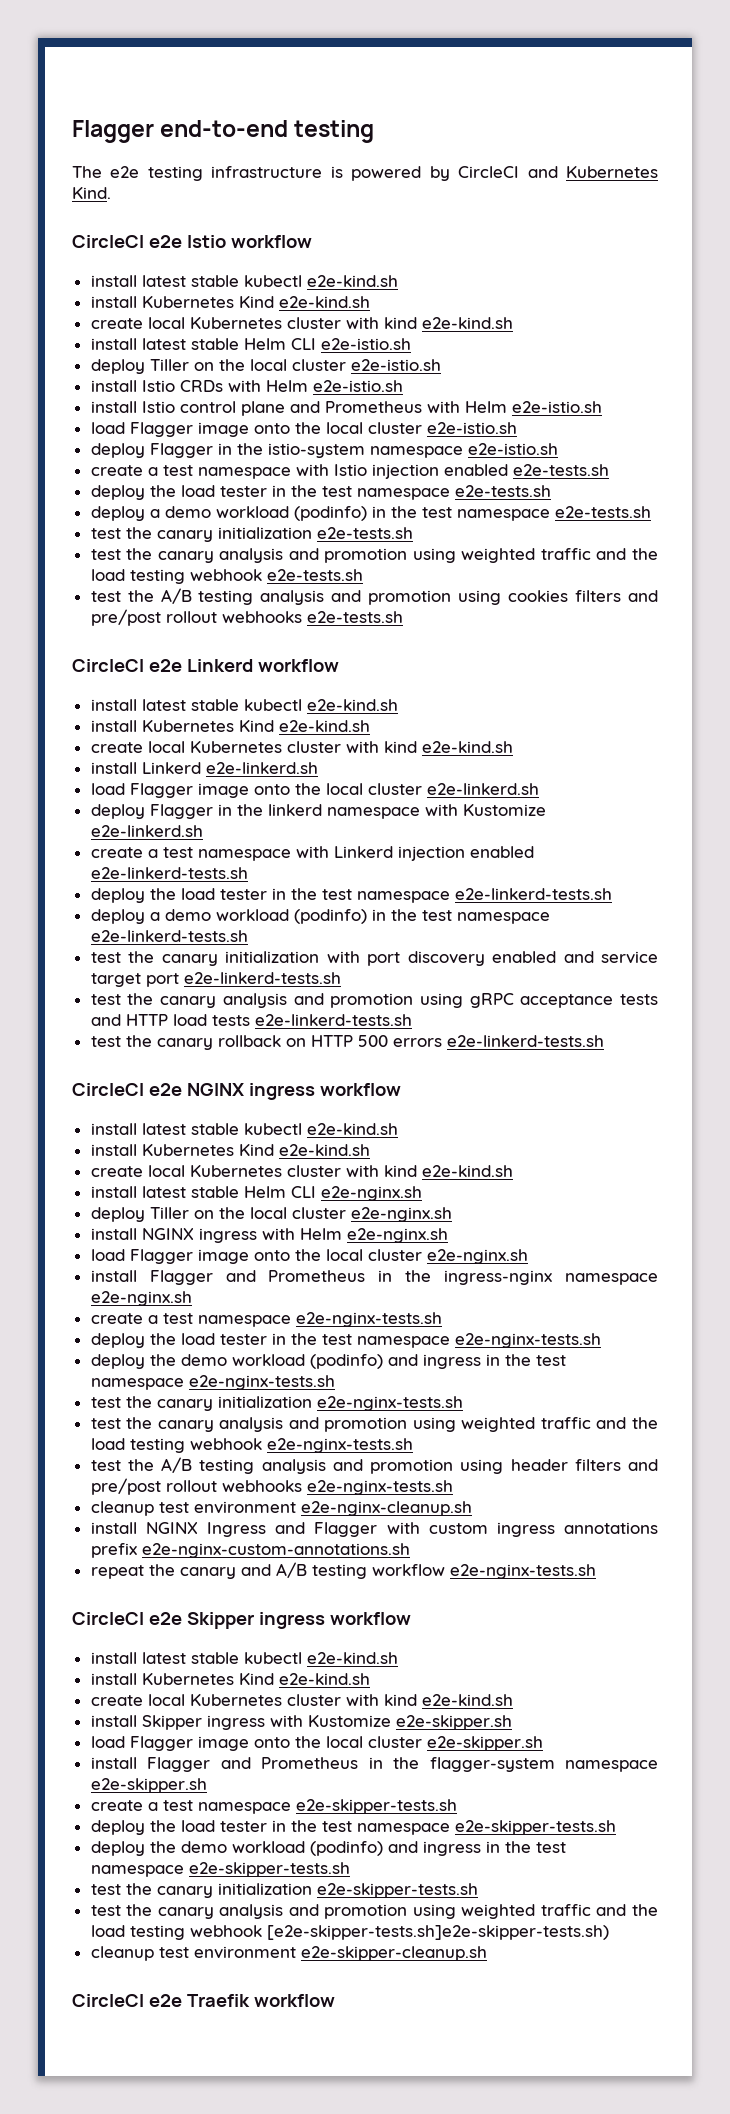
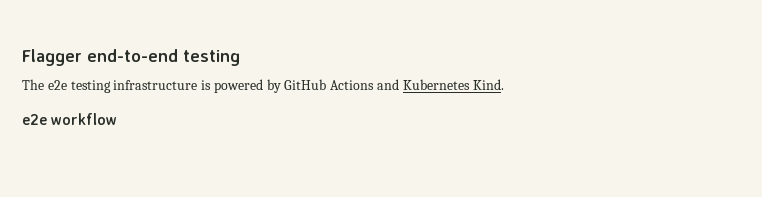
- The e2e testing infrastructure is powered by CircleCI and Kubernetes Kind.
+ The e2e testing infrastructure is powered by GitHub Actions and Kubernetes Kind.
- CircleCI e2e Istio workflow
- install latest stable kubectl e2e-kind.sh
- install Kubernetes Kind e2e-kind.sh
- create local Kubernetes cluster with kind e2e-kind.sh
- install latest stable Helm CLI e2e-istio.sh
- deploy Tiller on the local cluster e2e-istio.sh
- install Istio CRDs with Helm e2e-istio.sh
- install Istio control plane and Prometheus with Helm e2e-istio.sh
- load Flagger image onto the local cluster e2e-istio.sh
- deploy Flagger in the istio-system namespace e2e-istio.sh
- create a test namespace with Istio injection enabled e2e-tests.sh
- deploy the load tester in the test namespace e2e-tests.sh
- deploy a demo workload (podinfo) in the test namespace e2e-tests.sh
- test the canary initialization e2e-tests.sh
- test the canary analysis and promotion using weighted traffic and the load testing webhook e2e-tests.sh
- test the A/B testing analysis and promotion using cookies filters and pre/post rollout webhooks e2e-tests.sh
- CircleCI e2e Linkerd workflow
- install latest stable kubectl e2e-kind.sh
- install Kubernetes Kind e2e-kind.sh
- create local Kubernetes cluster with kind e2e-kind.sh
- install Linkerd e2e-linkerd.sh
- load Flagger image onto the local cluster e2e-linkerd.sh
- deploy Flagger in the linkerd namespace with Kustomize e2e-linkerd.sh
- create a test namespace with Linkerd injection enabled e2e-linkerd-tests.sh
- deploy the load tester in the test namespace e2e-linkerd-tests.sh
- deploy a demo workload (podinfo) in the test namespace e2e-linkerd-tests.sh
- test the canary initialization with port discovery enabled and service target port e2e-linkerd-tests.sh
- test the canary analysis and promotion using gRPC acceptance tests and HTTP load tests e2e-linkerd-tests.sh
- test the canary rollback on HTTP 500 errors e2e-linkerd-tests.sh
- CircleCI e2e NGINX ingress workflow
- install latest stable kubectl e2e-kind.sh
- install Kubernetes Kind e2e-kind.sh
- create local Kubernetes cluster with kind e2e-kind.sh
- install latest stable Helm CLI e2e-nginx.sh
- deploy Tiller on the local cluster e2e-nginx.sh
- install NGINX ingress with Helm e2e-nginx.sh
- load Flagger image onto the local cluster e2e-nginx.sh
- install Flagger and Prometheus in the ingress-nginx namespace e2e-nginx.sh
- create a test namespace e2e-nginx-tests.sh
- deploy the load tester in the test namespace e2e-nginx-tests.sh
- deploy the demo workload (podinfo) and ingress in the test namespace e2e-nginx-tests.sh
- test the canary initialization e2e-nginx-tests.sh
- test the canary analysis and promotion using weighted traffic and the load testing webhook e2e-nginx-tests.sh
- test the A/B testing analysis and promotion using header filters and pre/post rollout webhooks e2e-nginx-tests.sh
- cleanup test environment e2e-nginx-cleanup.sh
- install NGINX Ingress and Flagger with custom ingress annotations prefix e2e-nginx-custom-annotations.sh
- repeat the canary and A/B testing workflow e2e-nginx-tests.sh
- CircleCI e2e Skipper ingress workflow
- install latest stable kubectl e2e-kind.sh
- install Kubernetes Kind e2e-kind.sh
- create local Kubernetes cluster with kind e2e-kind.sh
- install Skipper ingress with Kustomize e2e-skipper.sh
- load Flagger image onto the local cluster e2e-skipper.sh
- install Flagger and Prometheus in the flagger-system namespace e2e-skipper.sh
- create a test namespace e2e-skipper-tests.sh
- deploy the load tester in the test namespace e2e-skipper-tests.sh
- deploy the demo workload (podinfo) and ingress in the test namespace e2e-skipper-tests.sh
- test the canary initialization e2e-skipper-tests.sh
- test the canary analysis and promotion using weighted traffic and the load testing webhook [e2e-skipper-tests.sh]e2e-skipper-tests.sh)
- cleanup test environment e2e-skipper-cleanup.sh
- CircleCI e2e Traefik workflow
+ e2e workflow

